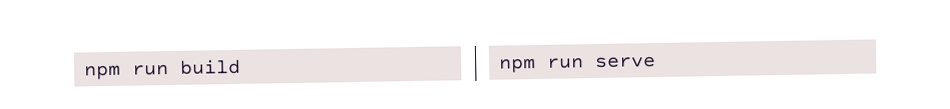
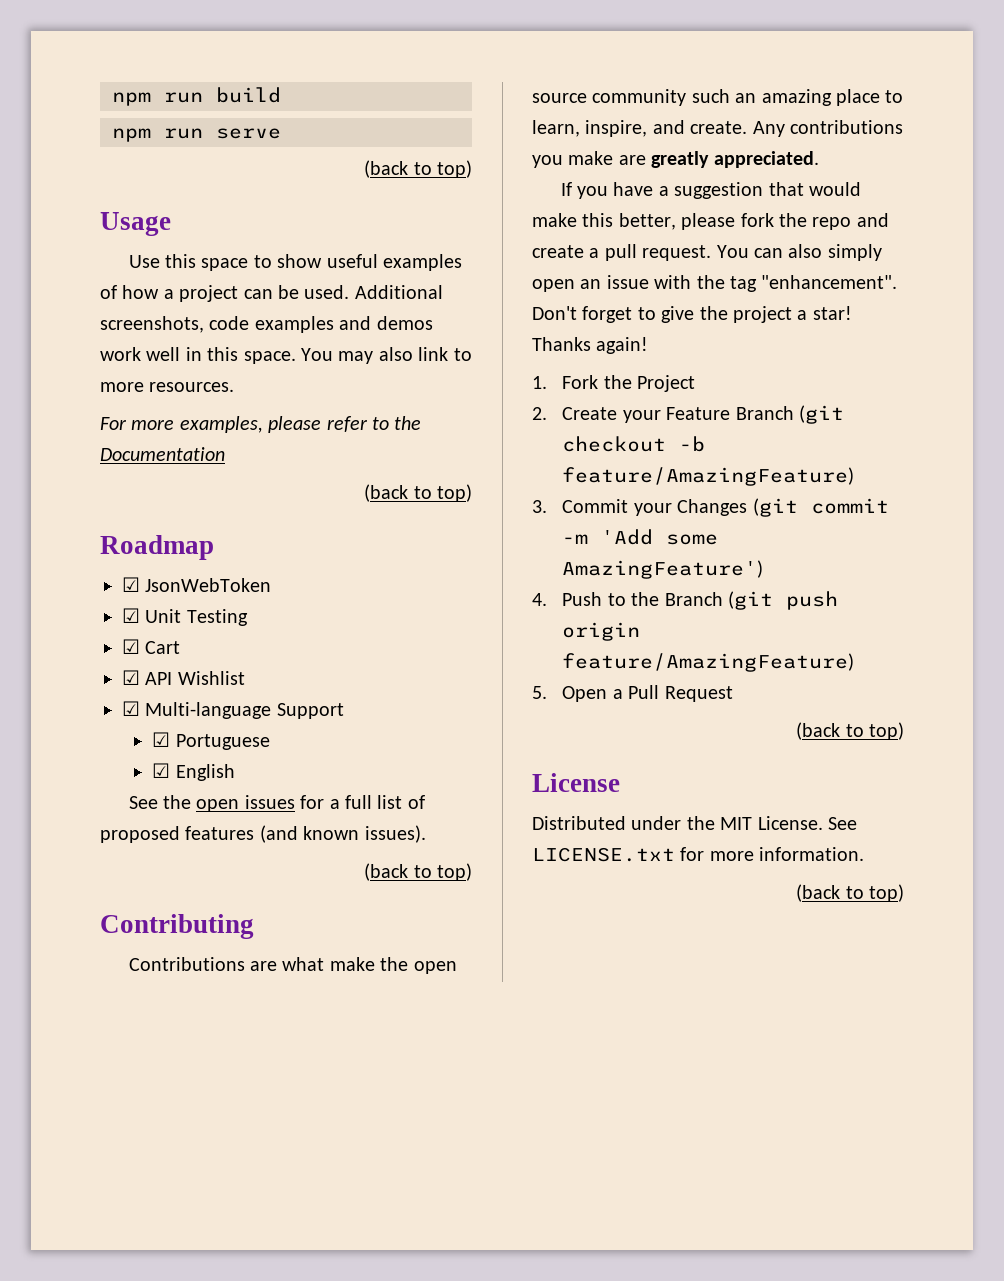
  npm run serve
+ (back to top)
+ Usage
+ Use this space to show useful examples of how a project can be used. Additional screenshots, code examples and demos work well in this space. You may also link to more resources.
+ For more examples, please refer to the Documentation
+ (back to top)
+ Roadmap
+ ☑ JsonWebToken
+ ☑ Unit Testing
+ ☑ Cart
+ ☑ API Wishlist
+ ☑ Multi-language Support
+ ☑ Portuguese
+ ☑ English
+ See the open issues for a full list of proposed features (and known issues).
+ (back to top)
+ Contributing
+ Contributions are what make the open source community such an amazing place to learn, inspire, and create. Any contributions you make are greatly appreciated.
+ If you have a suggestion that would make this better, please fork the repo and create a pull request. You can also simply open an issue with the tag "enhancement". Don't forget to give the project a star! Thanks again!
+ 1. Fork the Project
+ 2. Create your Feature Branch (git checkout -b feature/AmazingFeature)
+ 3. Commit your Changes (git commit -m 'Add some AmazingFeature')
+ 4. Push to the Branch (git push origin feature/AmazingFeature)
+ 5. Open a Pull Request
+ (back to top)
+ License
+ Distributed under the MIT License. See LICENSE.txt for more information.
+ (back to top)

